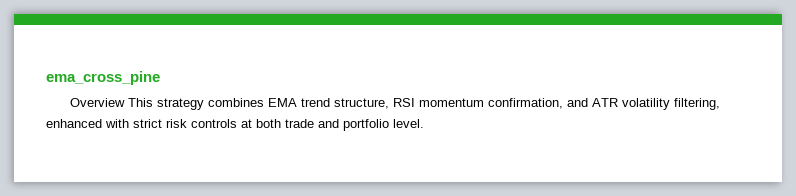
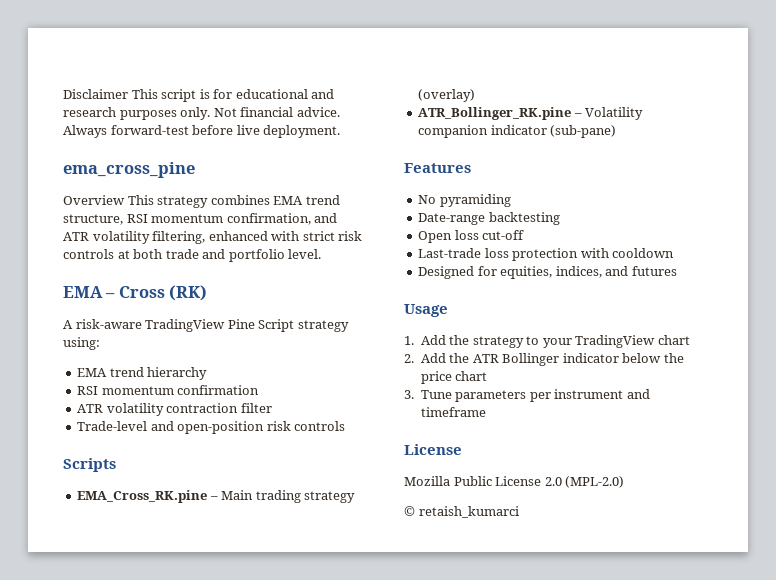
+ Disclaimer This script is for educational and research purposes only. Not financial advice. Always forward-test before live deployment.
+ EMA – Cross (RK)
+ A risk-aware TradingView Pine Script strategy using:
+ EMA trend hierarchy
+ RSI momentum confirmation
+ ATR volatility contraction filter
+ Trade-level and open-position risk controls
+ Scripts
+ EMA_Cross_RK.pine – Main trading strategy (overlay)
+ ATR_Bollinger_RK.pine – Volatility companion indicator (sub-pane)
+ Features
+ No pyramiding
+ Date-range backtesting
+ Open loss cut-off
+ Last-trade loss protection with cooldown
+ Designed for equities, indices, and futures
+ Usage
+ 1. Add the strategy to your TradingView chart
+ 2. Add the ATR Bollinger indicator below the price chart
+ 3. Tune parameters per instrument and timeframe
+ License
+ Mozilla Public License 2.0 (MPL-2.0)
+ © retaish_kumarci

